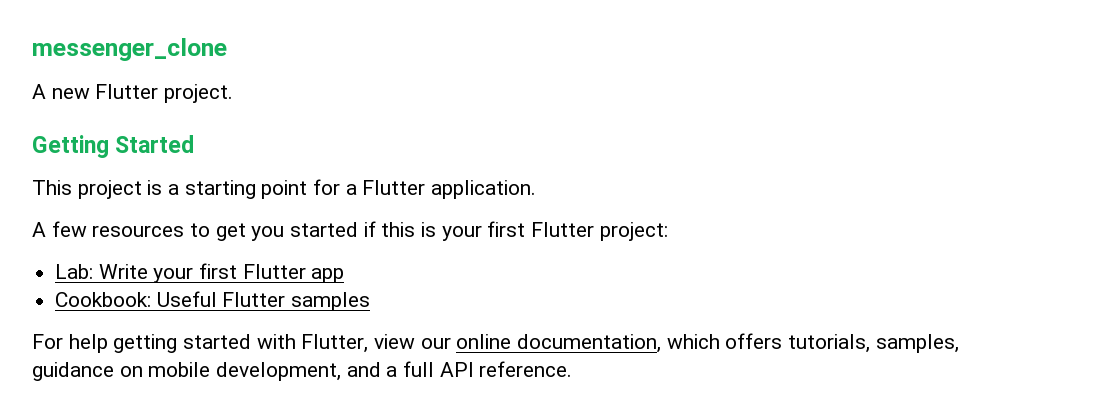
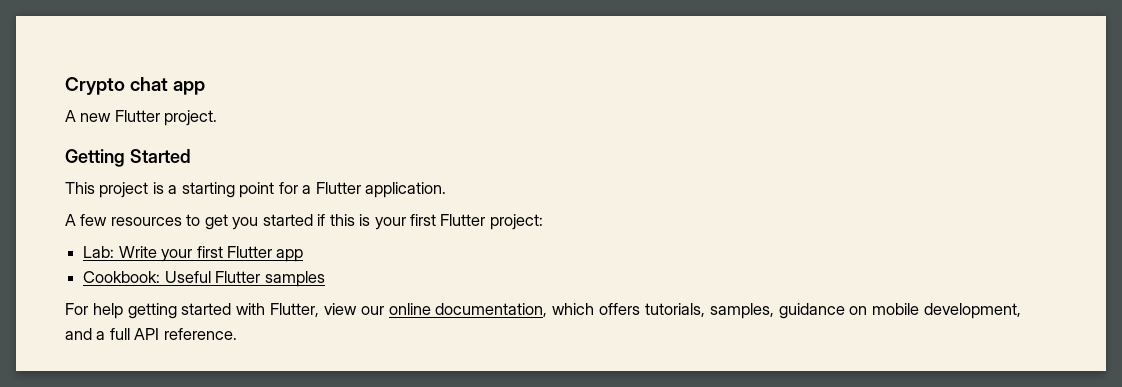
- messenger_clone
+ Crypto chat app

